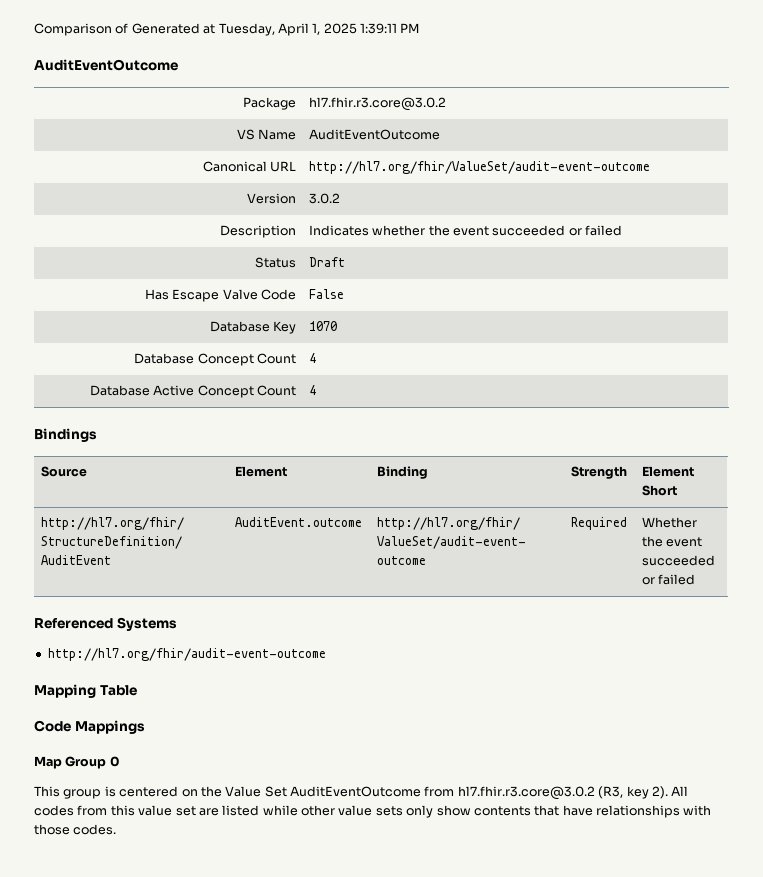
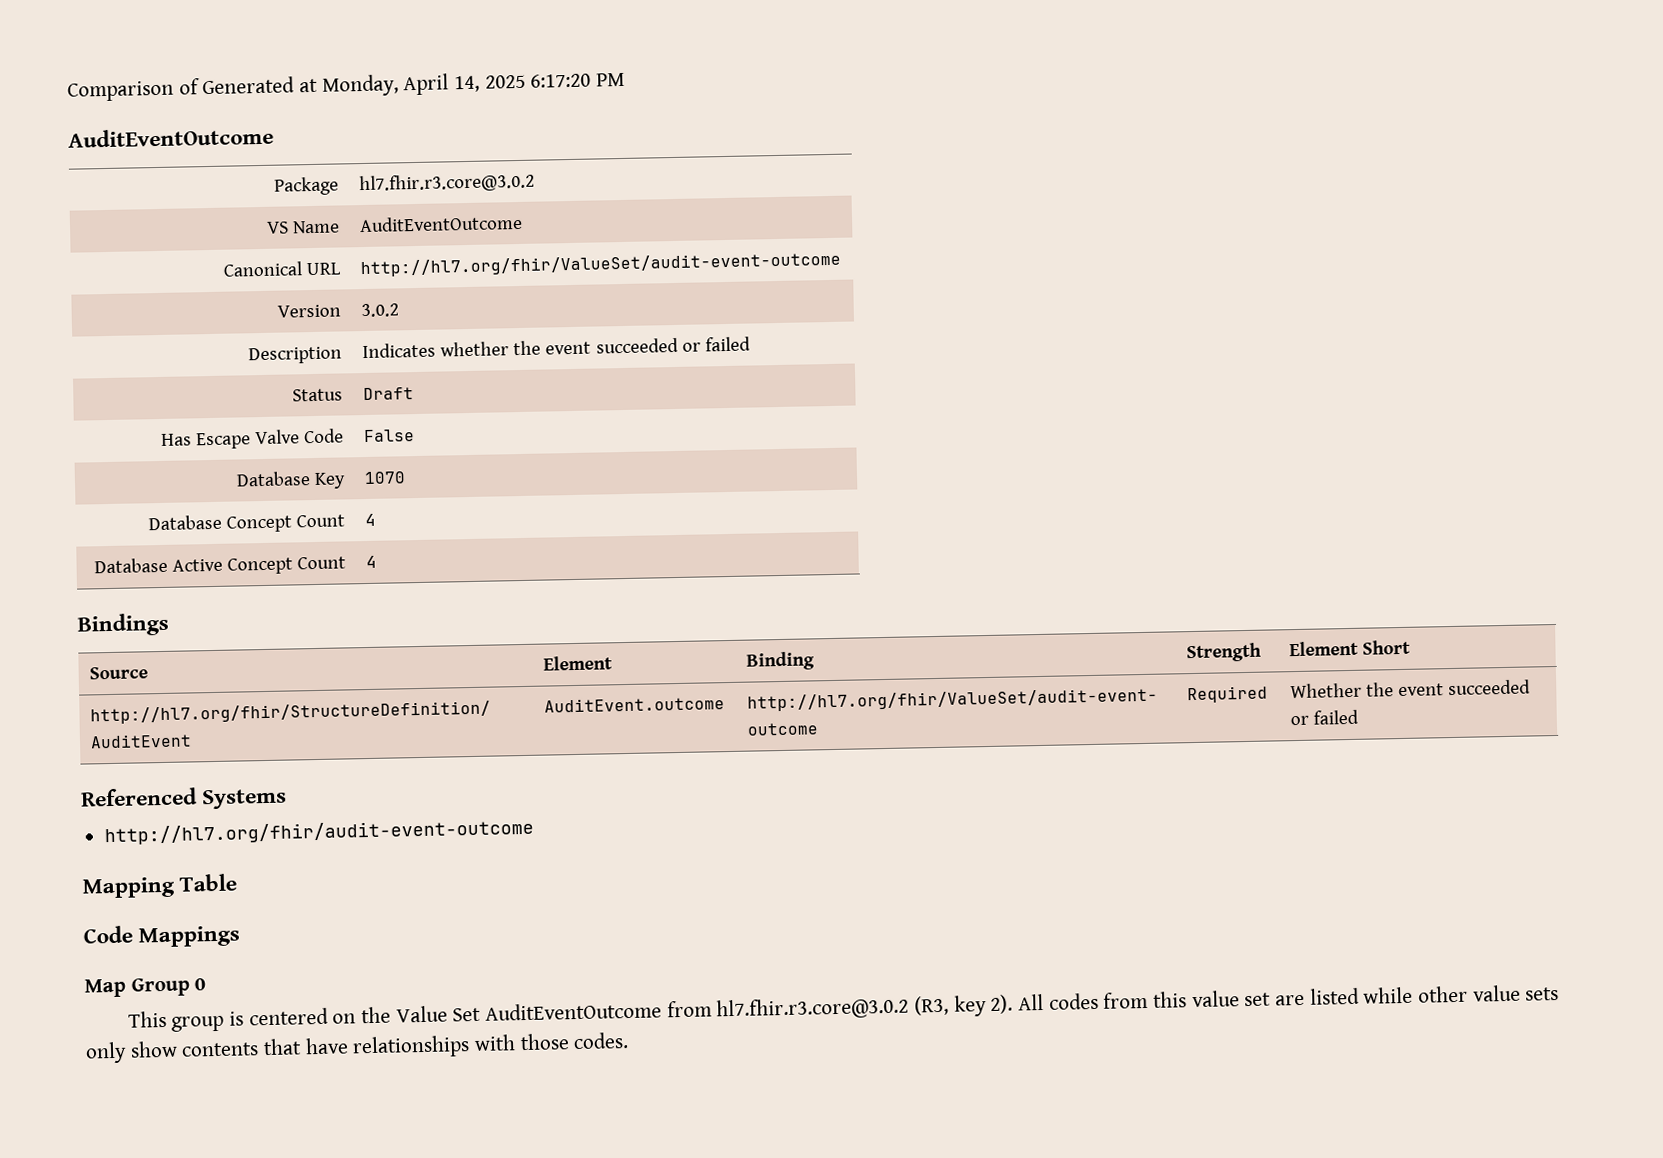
- Comparison of Generated at Tuesday, April 1, 2025 1:39:11 PM
+ Comparison of Generated at Monday, April 14, 2025 6:17:20 PM

